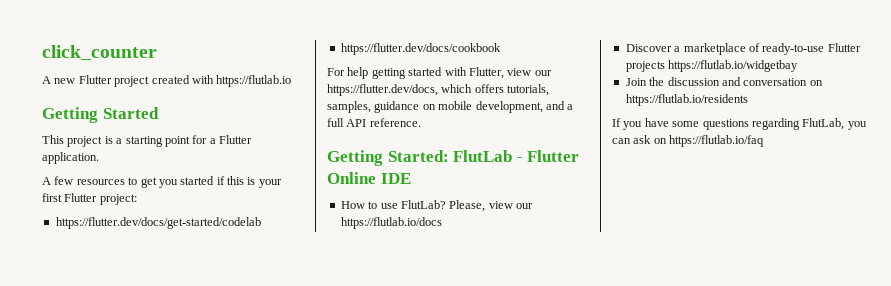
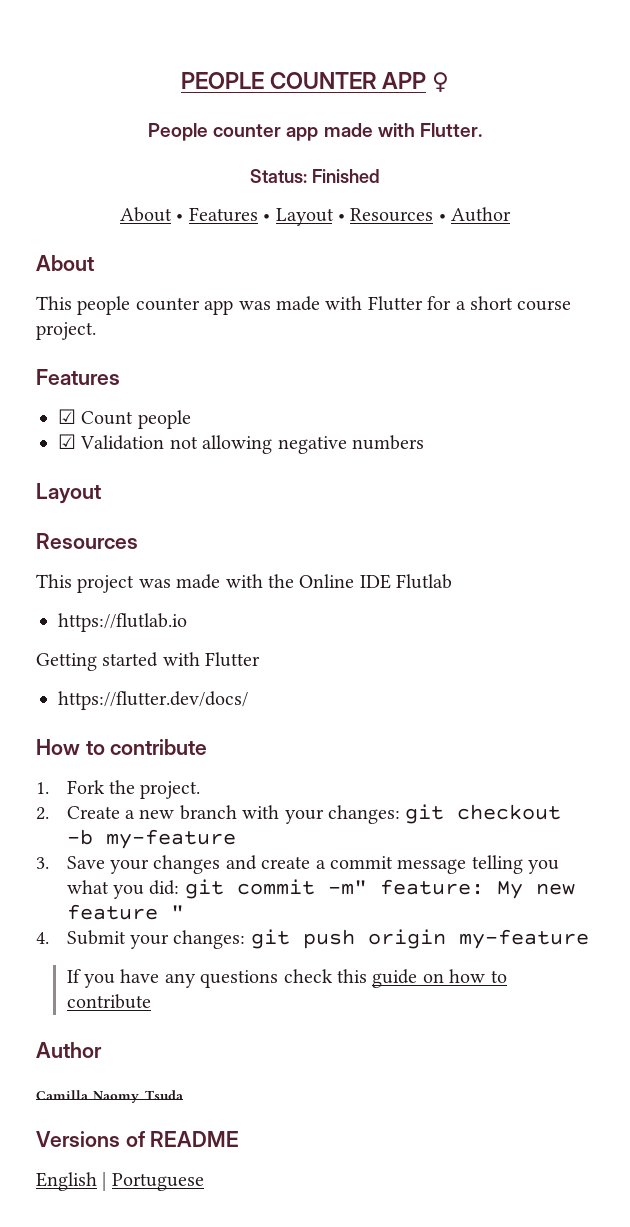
- click_counter
- A new Flutter project created with https://flutlab.io
- Getting Started
- This project is a starting point for a Flutter application.
- A few resources to get you started if this is your first Flutter project:
- https://flutter.dev/docs/get-started/codelab
- https://flutter.dev/docs/cookbook
- For help getting started with Flutter, view our https://flutter.dev/docs, which offers tutorials, samples, guidance on mobile development, and a full API reference.
- Getting Started: FlutLab - Flutter Online IDE
- How to use FlutLab? Please, view our https://flutlab.io/docs
- Discover a marketplace of ready-to-use Flutter projects https://flutlab.io/widgetbay
- Join the discussion and conversation on https://flutlab.io/residents
- If you have some questions regarding FlutLab, you can ask on https://flutlab.io/faq
+ PEOPLE COUNTER APP ♀
+ People counter app made with Flutter.
+ Status: Finished
+ About • Features • Layout • Resources • Author
+ About
+ This people counter app was made with Flutter for a short course project.
+ Features
+ ☑ Count people
+ ☑ Validation not allowing negative numbers
+ Layout
+ Resources
+ This project was made with the Online IDE Flutlab
+ https://flutlab.io
+ Getting started with Flutter
+ https://flutter.dev/docs/
+ How to contribute
+ 1. Fork the project.
+ 2. Create a new branch with your changes: git checkout -b my-feature
+ 3. Save your changes and create a commit message telling you what you did: git commit -m" feature: My new feature "
+ 4. Submit your changes: git push origin my-feature
+ If you have any questions check this guide on how to contribute
+ Author
+ Camilla Naomy Tsuda
+ Versions of README
+ English | Portuguese

